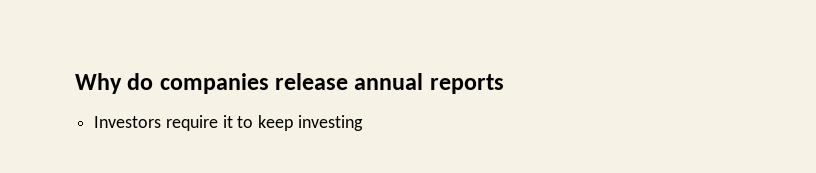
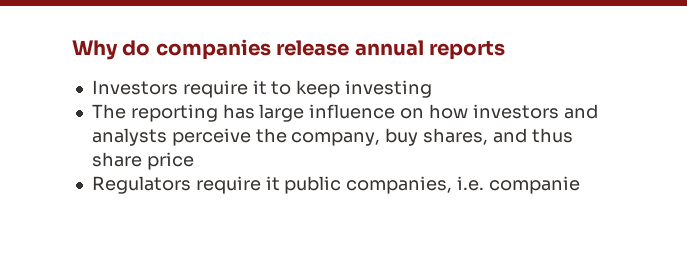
+ The reporting has large influence on how investors and analysts perceive the company, buy shares, and thus share price
+ Regulators require it public companies, i.e. companie

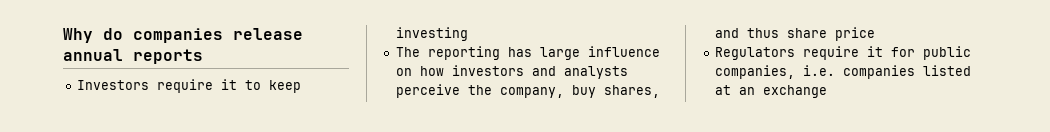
- Regulators require it public companies, i.e. companie
+ Regulators require it for public companies, i.e. companies listed at an exchange

